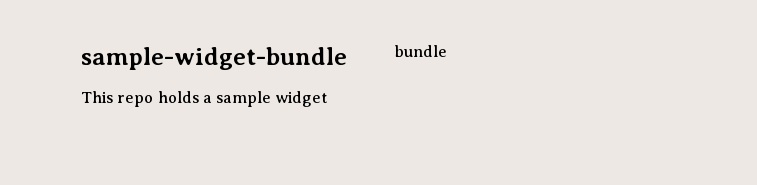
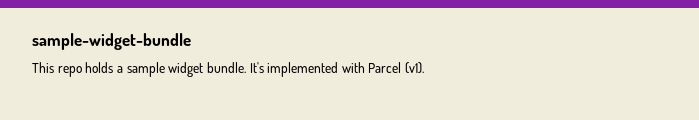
- This repo holds a sample widget bundle
+ This repo holds a sample widget bundle. It's implemented with Parcel (v1).

